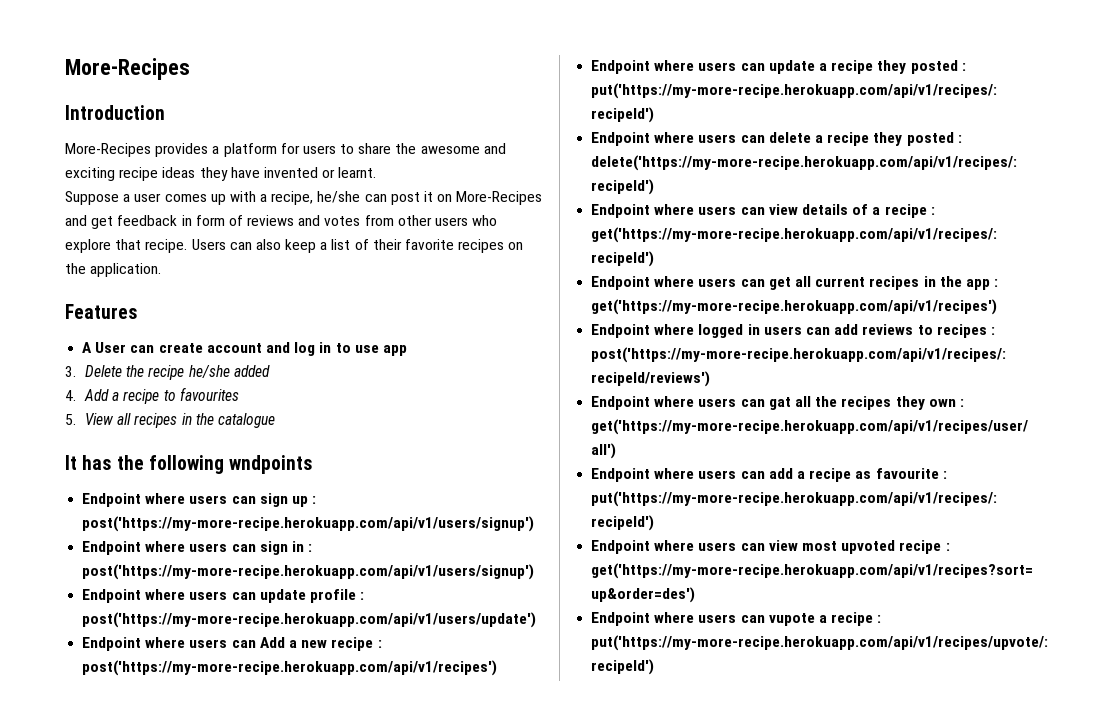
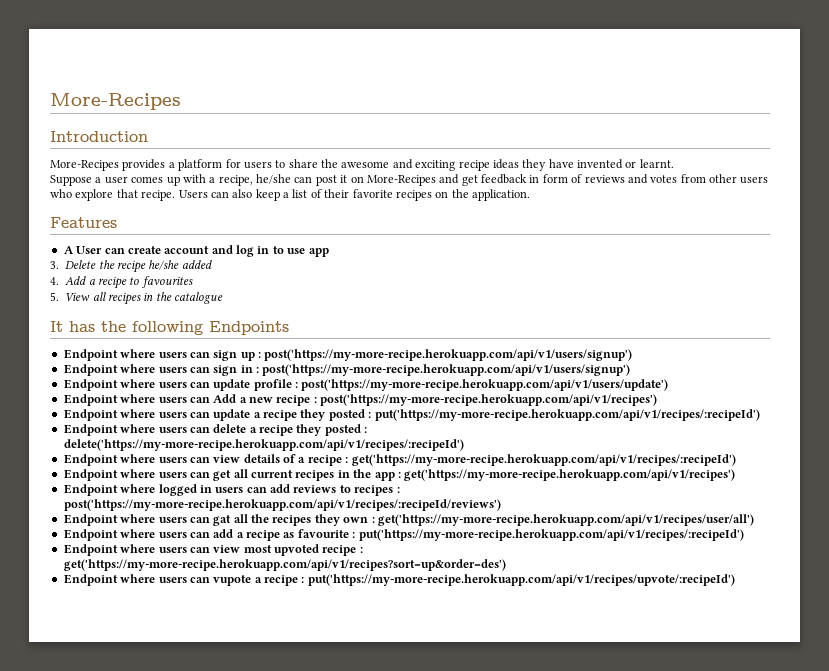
- It has the following wndpoints
+ It has the following Endpoints

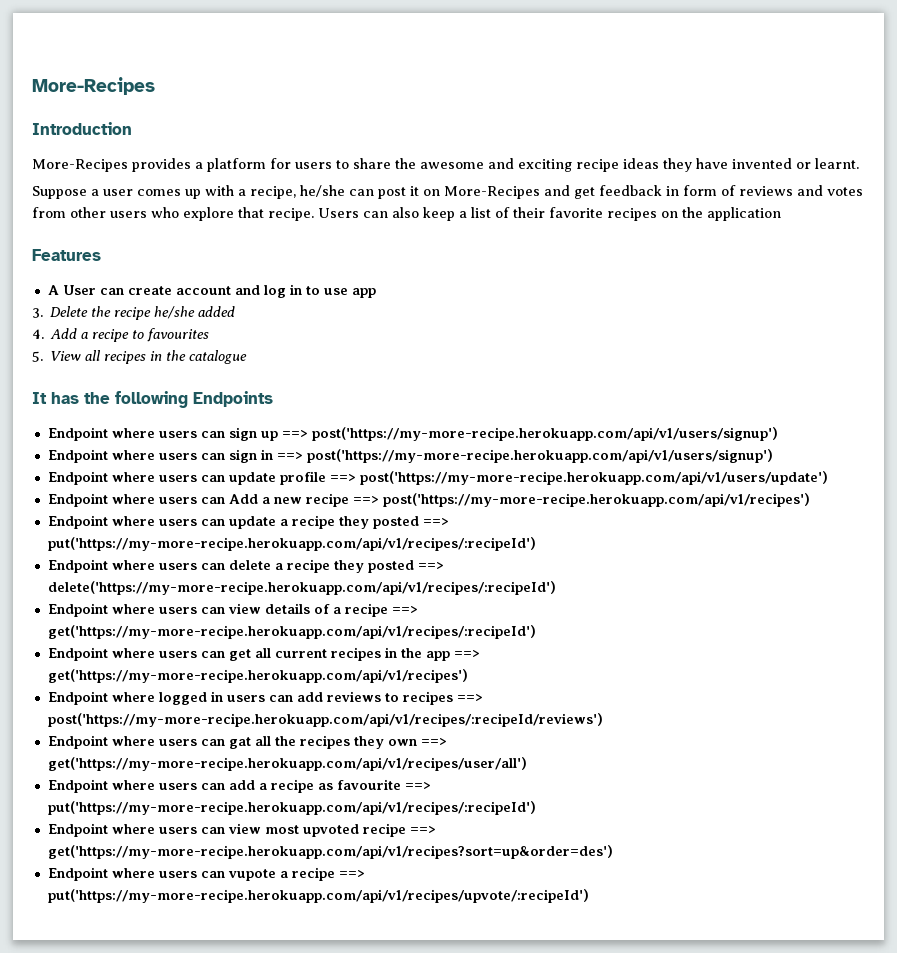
- Users can also keep a list of their favorite recipes on the application.
+ Users can also keep a list of their favorite recipes on the application
- Endpoint where users can sign up : post('https://my-more-recipe.herokuapp.com/api/v1/users/signup')
+ Endpoint where users can sign up ==> post('https://my-more-recipe.herokuapp.com/api/v1/users/signup')
- Endpoint where users can sign in : post('https://my-more-recipe.herokuapp.com/api/v1/users/signup')
+ Endpoint where users can sign in ==> post('https://my-more-recipe.herokuapp.com/api/v1/users/signup')
- Endpoint where users can update profile : post('https://my-more-recipe.herokuapp.com/api/v1/users/update')
+ Endpoint where users can update profile ==> post('https://my-more-recipe.herokuapp.com/api/v1/users/update')
- Endpoint where users can Add a new recipe : post('https://my-more-recipe.herokuapp.com/api/v1/recipes')
+ Endpoint where users can Add a new recipe ==> post('https://my-more-recipe.herokuapp.com/api/v1/recipes')
- Endpoint where users can update a recipe they posted : put('https://my-more-recipe.herokuapp.com/api/v1/recipes/:recipeId')
+ Endpoint where users can update a recipe they posted ==> put('https://my-more-recipe.herokuapp.com/api/v1/recipes/:recipeId')
- Endpoint where users can delete a recipe they posted : delete('https://my-more-recipe.herokuapp.com/api/v1/recipes/:recipeId')
+ Endpoint where users can delete a recipe they posted ==> delete('https://my-more-recipe.herokuapp.com/api/v1/recipes/:recipeId')
- Endpoint where users can view details of a recipe : get('https://my-more-recipe.herokuapp.com/api/v1/recipes/:recipeId')
+ Endpoint where users can view details of a recipe ==> get('https://my-more-recipe.herokuapp.com/api/v1/recipes/:recipeId')
- Endpoint where users can get all current recipes in the app : get('https://my-more-recipe.herokuapp.com/api/v1/recipes')
+ Endpoint where users can get all current recipes in the app ==> get('https://my-more-recipe.herokuapp.com/api/v1/recipes')
- Endpoint where logged in users can add reviews to recipes : post('https://my-more-recipe.herokuapp.com/api/v1/recipes/:recipeId/reviews')
+ Endpoint where logged in users can add reviews to recipes ==> post('https://my-more-recipe.herokuapp.com/api/v1/recipes/:recipeId/reviews')
- Endpoint where users can gat all the recipes they own : get('https://my-more-recipe.herokuapp.com/api/v1/recipes/user/all')
+ Endpoint where users can gat all the recipes they own ==> get('https://my-more-recipe.herokuapp.com/api/v1/recipes/user/all')
- Endpoint where users can add a recipe as favourite : put('https://my-more-recipe.herokuapp.com/api/v1/recipes/:recipeId')
+ Endpoint where users can add a recipe as favourite ==> put('https://my-more-recipe.herokuapp.com/api/v1/recipes/:recipeId')
- Endpoint where users can view most upvoted recipe : get('https://my-more-recipe.herokuapp.com/api/v1/recipes?sort=up&order=des')
+ Endpoint where users can view most upvoted recipe ==> get('https://my-more-recipe.herokuapp.com/api/v1/recipes?sort=up&order=des')
- Endpoint where users can vupote a recipe : put('https://my-more-recipe.herokuapp.com/api/v1/recipes/upvote/:recipeId')
+ Endpoint where users can vupote a recipe ==> put('https://my-more-recipe.herokuapp.com/api/v1/recipes/upvote/:recipeId')

